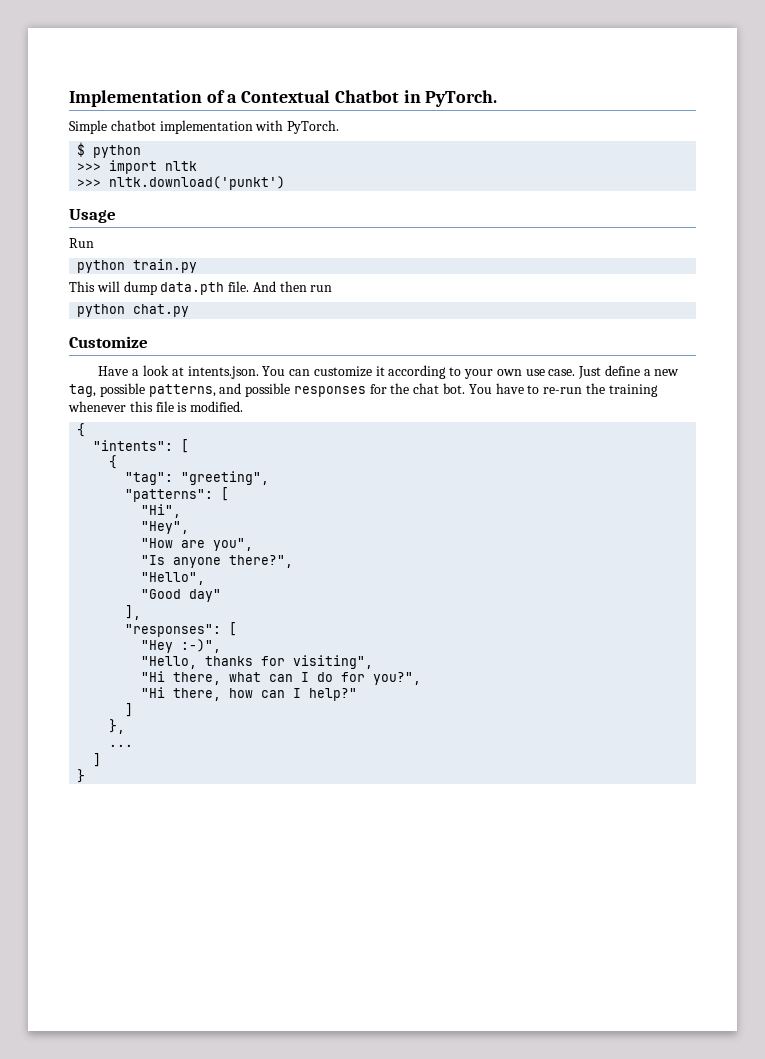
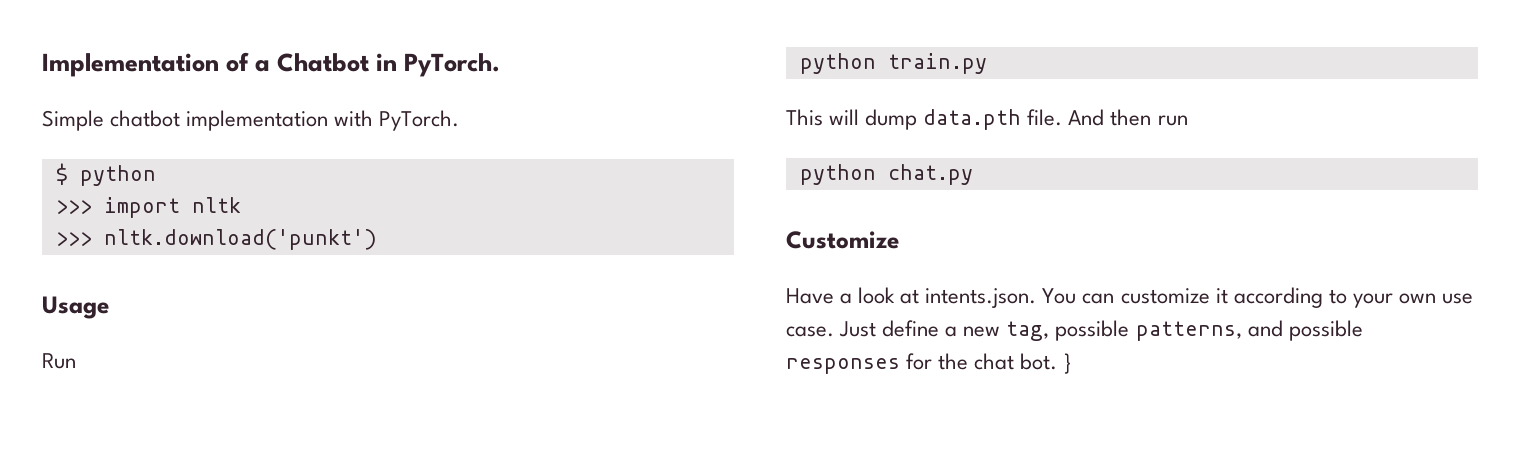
- Implementation of a Contextual Chatbot in PyTorch.
+ Implementation of a Chatbot in PyTorch.
- Just define a new tag, possible patterns, and possible responses for the chat bot. You have to re-run the training whenever this file is modified.
- {
- "intents": [
- {
- "tag": "greeting",
- "patterns": [
- "Hi",
- "Hey",
- "How are you",
- "Is anyone there?",
- "Hello",
- "Good day"
- ],
- "responses": [
- "Hey :-)",
- "Hello, thanks for visiting",
- "Hi there, what can I do for you?",
- "Hi there, how can I help?"
- ]
- },
- ...
- ]
- }
+ Just define a new tag, possible patterns, and possible responses for the chat bot. }

